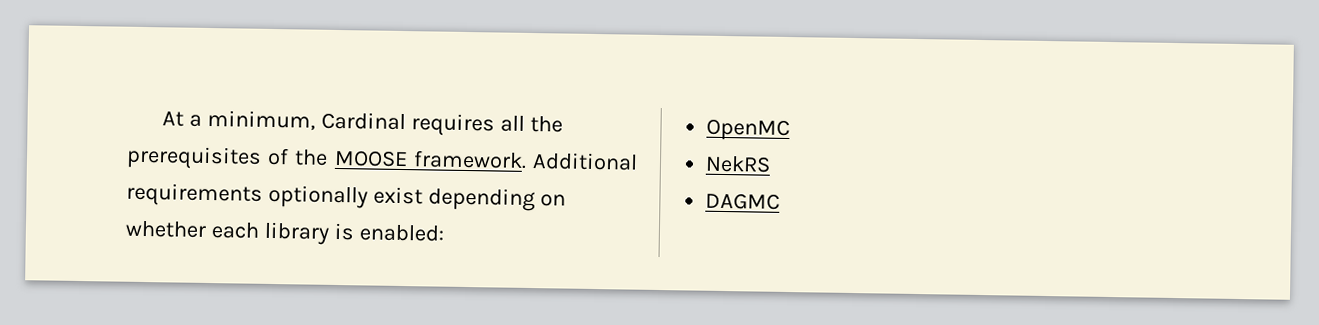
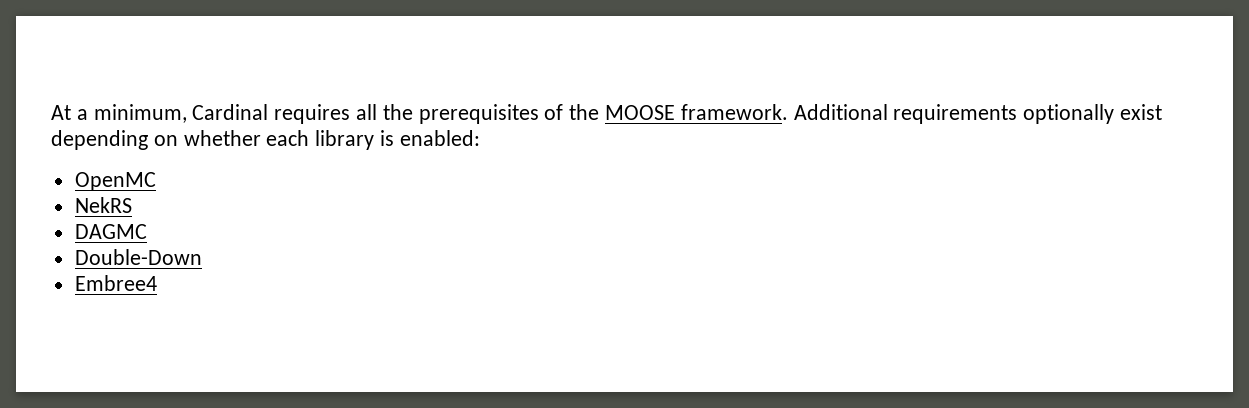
+ Double-Down
+ Embree4

